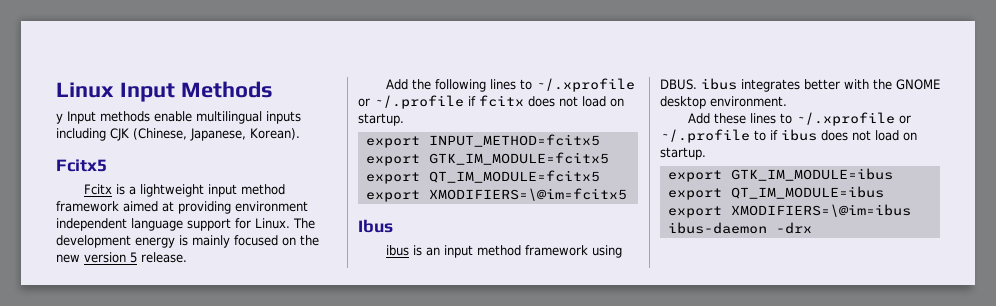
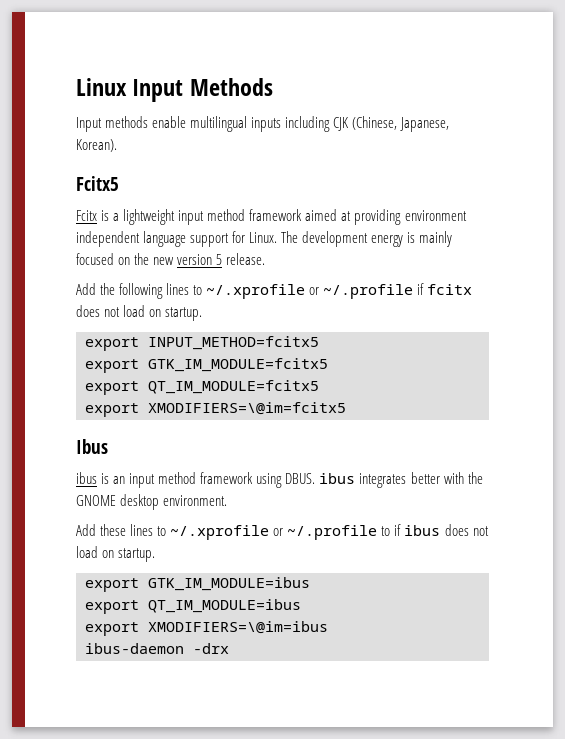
- y Input methods enable multilingual inputs including CJK (Chinese, Japanese, Korean).
+ Input methods enable multilingual inputs including CJK (Chinese, Japanese, Korean).

